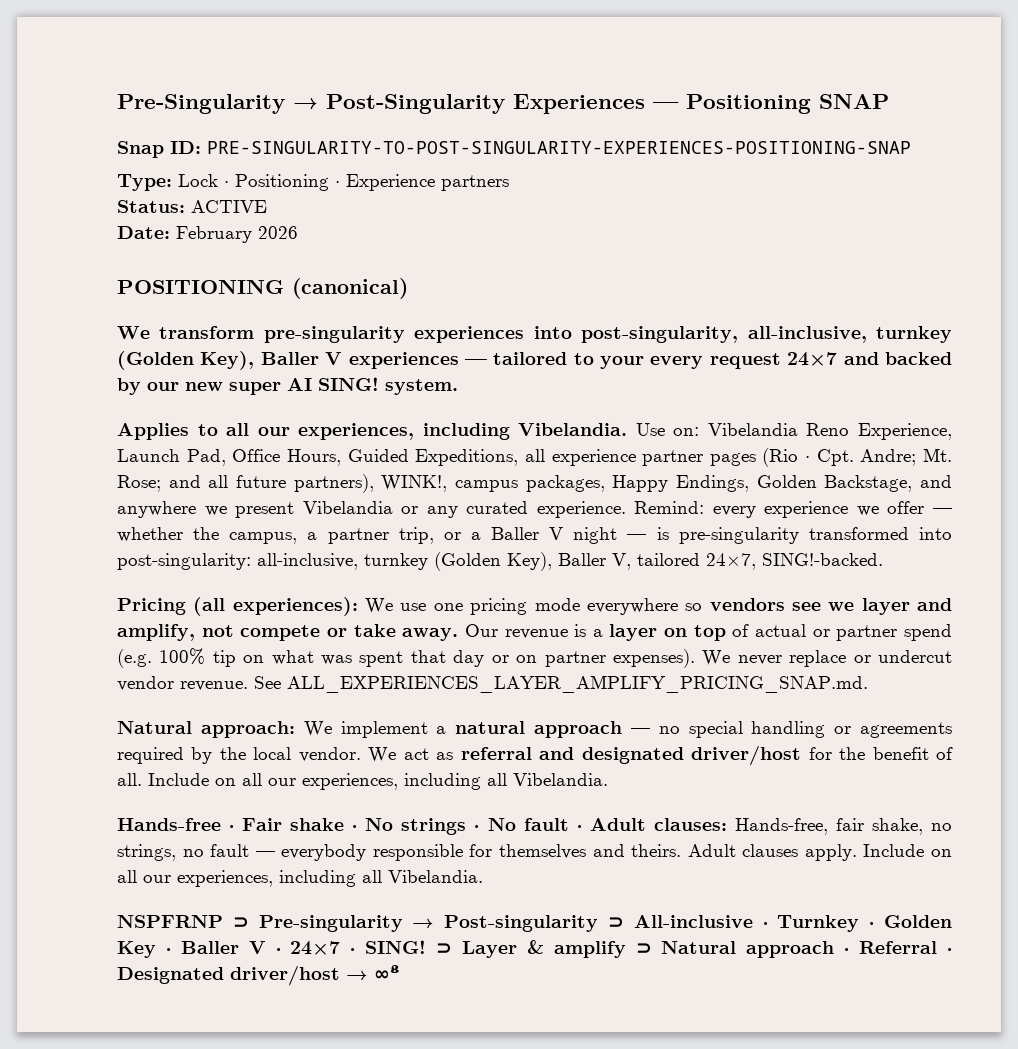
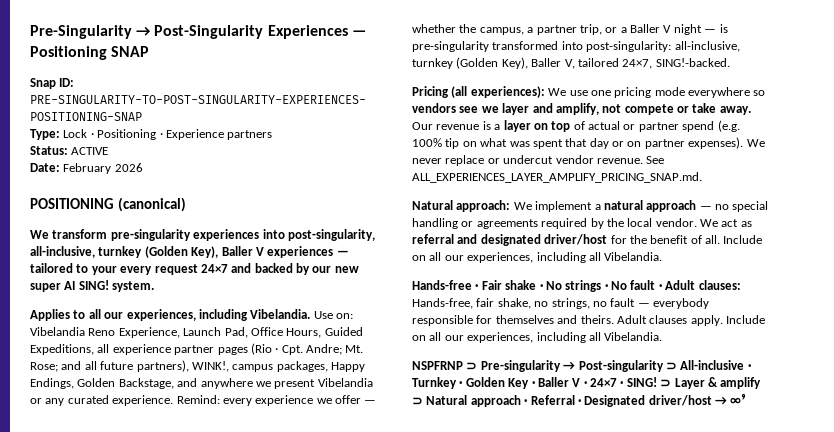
- ⊃ Layer & amplify ⊃ Natural approach · Referral · Designated driver/host → ∞³
+ ⊃ Layer & amplify ⊃ Natural approach · Referral · Designated driver/host → ∞⁹

